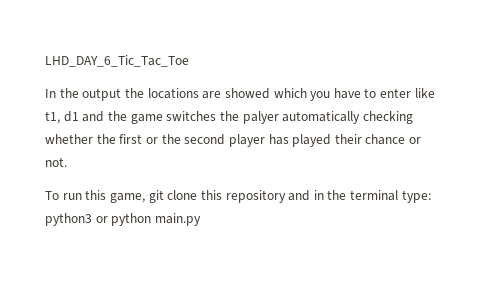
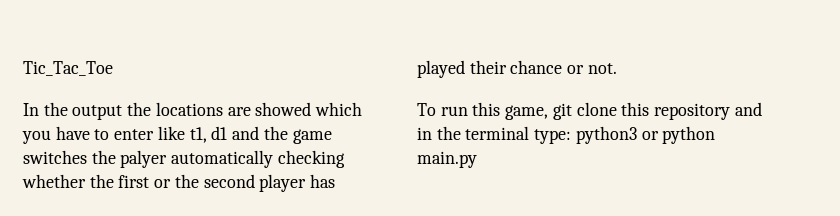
- LHD_DAY_6_Tic_Tac_Toe
+ Tic_Tac_Toe

